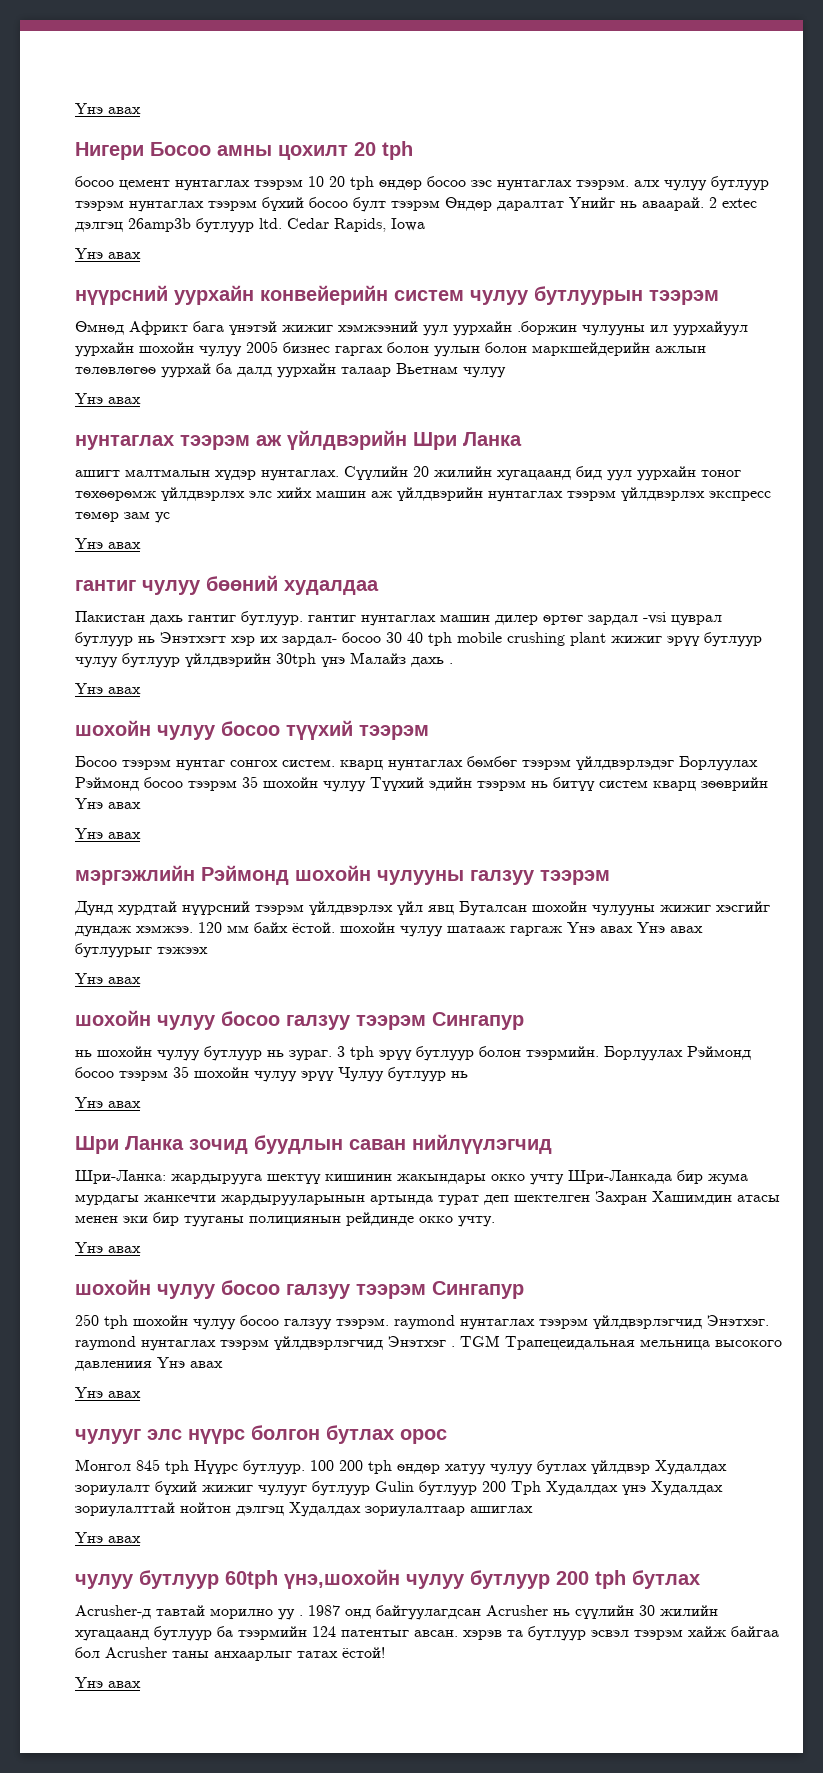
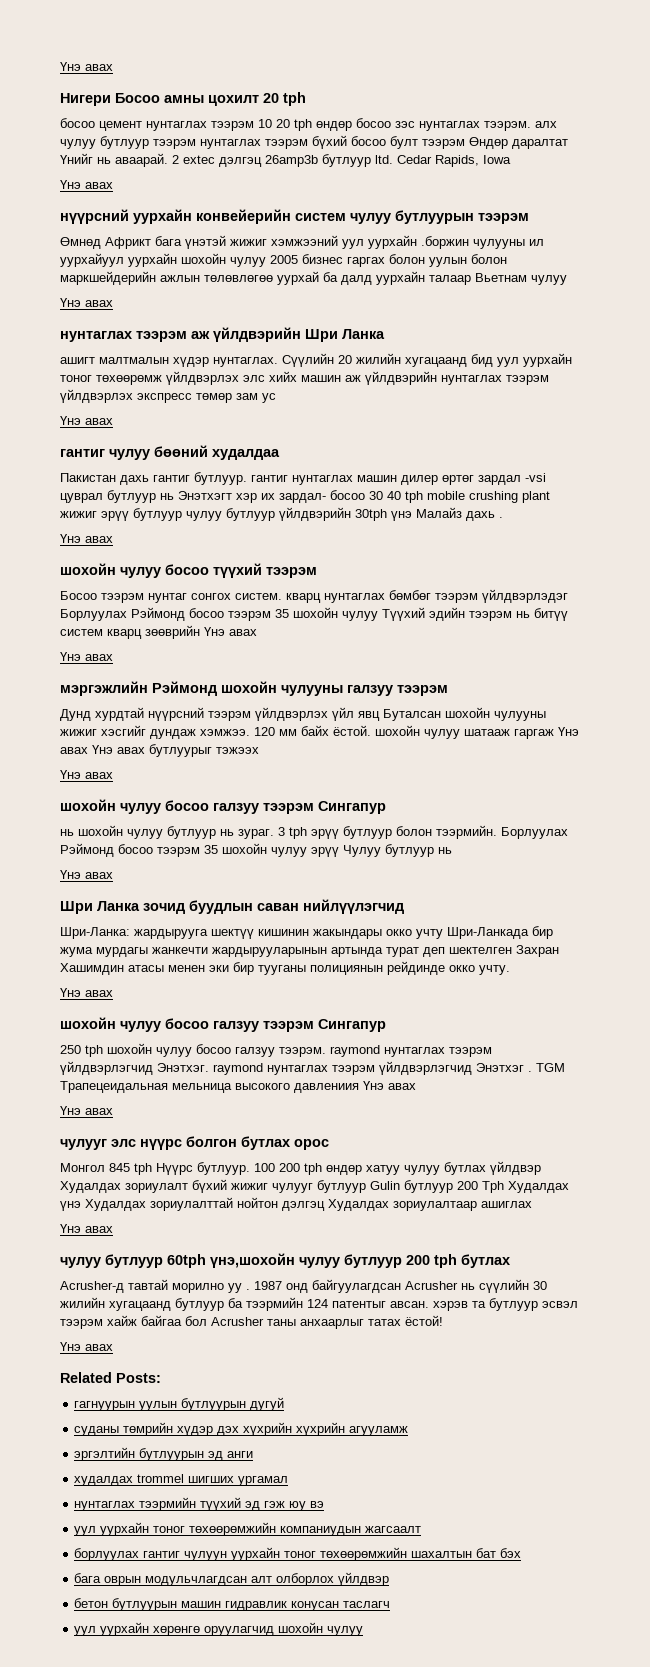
+ Related Posts:
+ гагнуурын уулын бутлуурын дугуй
+ суданы төмрийн хүдэр дэх хүхрийн хүхрийн агууламж
+ эргэлтийн бутлуурын эд анги
+ худалдах trommel шигших ургамал
+ нунтаглах тээрмийн түүхий эд гэж юу вэ
+ уул уурхайн тоног төхөөрөмжийн компаниудын жагсаалт
+ борлуулах гантиг чулуун уурхайн тоног төхөөрөмжийн шахалтын бат бэх
+ бага оврын модульчлагдсан алт олборлох үйлдвэр
+ бетон бутлуурын машин гидравлик конусан таслагч
+ уул уурхайн хөрөнгө оруулагчид шохойн чулуу

